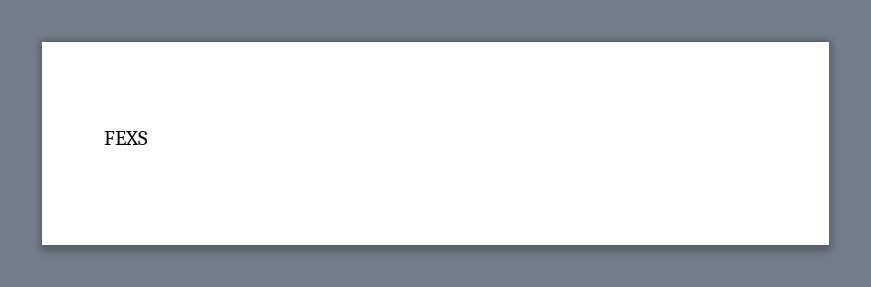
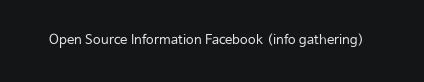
- FEXS
+ Open Source Information Facebook (info gathering)

